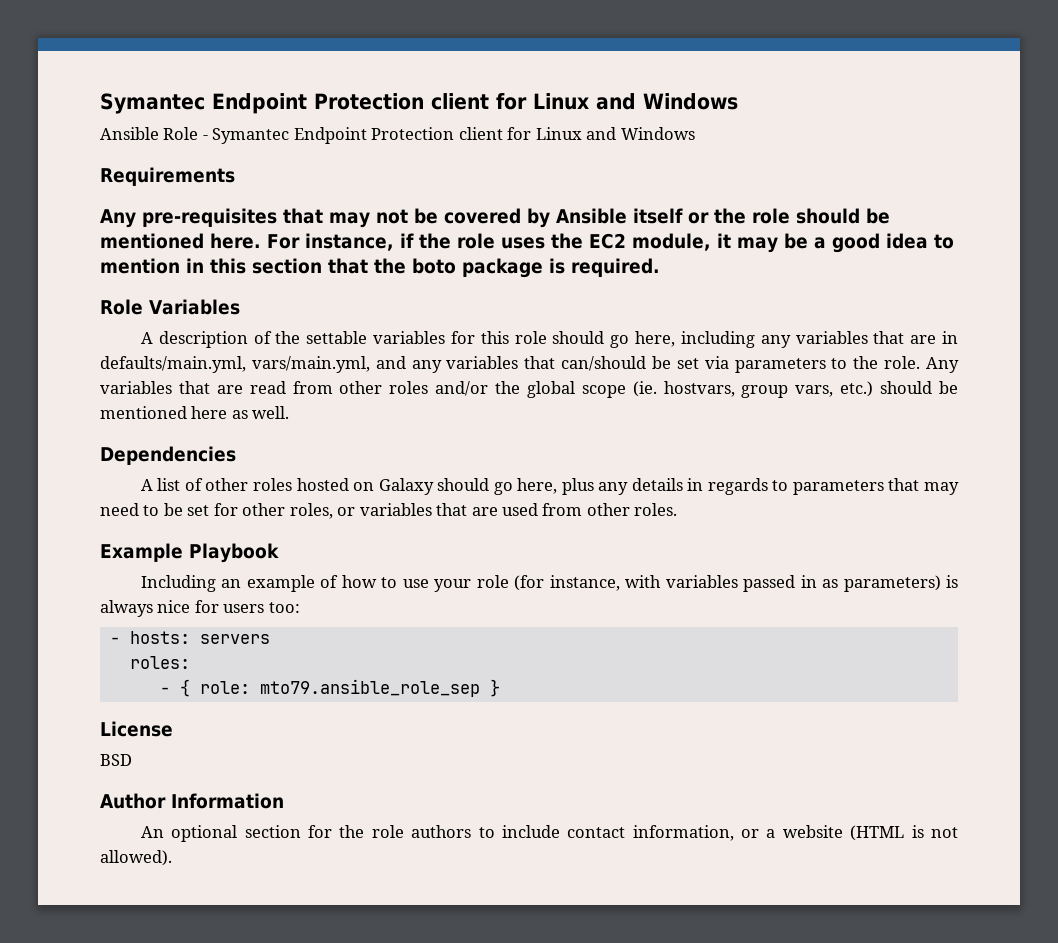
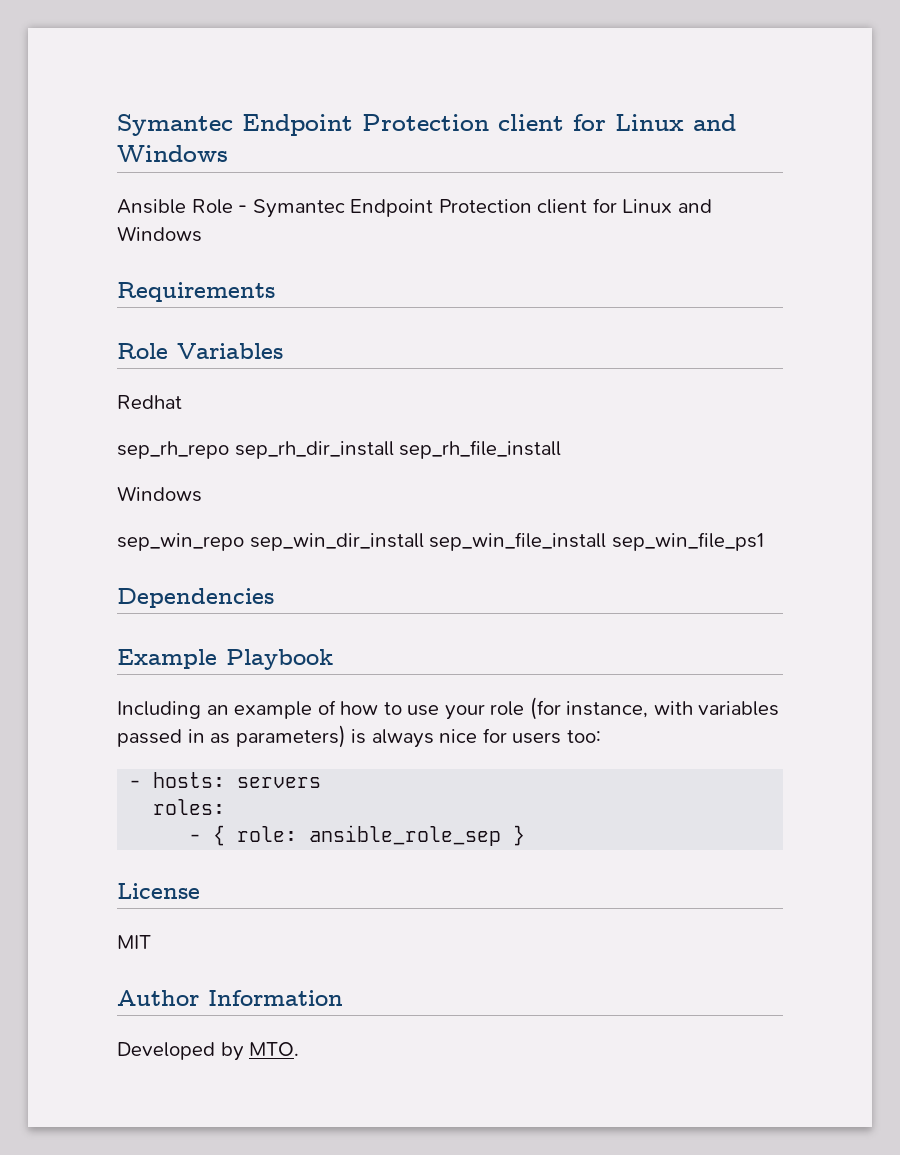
- Any pre-requisites that may not be covered by Ansible itself or the role should be mentioned here. For instance, if the role uses the EC2 module, it may be a good idea to mention in this section that the boto package is required.
  Role Variables
- A description of the settable variables for this role should go here, including any variables that are in defaults/main.yml, vars/main.yml, and any variables that can/should be set via parameters to the role. Any variables that are read from other roles and/or the global scope (ie. hostvars, group vars, etc.) should be mentioned here as well.
+ Redhat
+ sep_rh_repo sep_rh_dir_install sep_rh_file_install
+ Windows
+ sep_win_repo sep_win_dir_install sep_win_file_install sep_win_file_ps1
  Dependencies
- A list of other roles hosted on Galaxy should go here, plus any details in regards to parameters that may need to be set for other roles, or variables that are used from other roles.
- - { role: mto79.ansible_role_sep }
+ - { role: ansible_role_sep }
- BSD
+ MIT
- An optional section for the role authors to include contact information, or a website (HTML is not allowed).
+ Developed by MTO.

